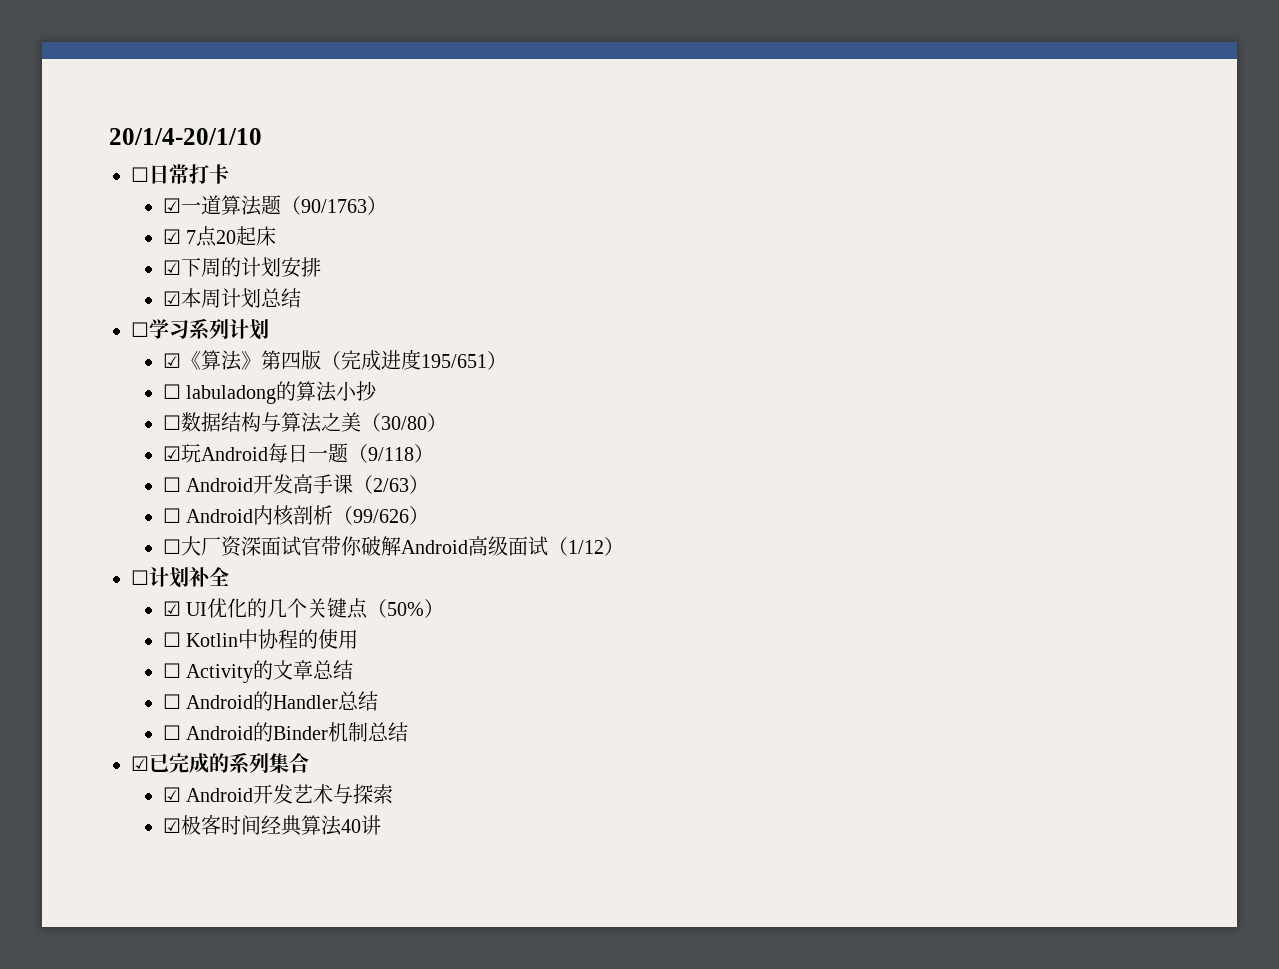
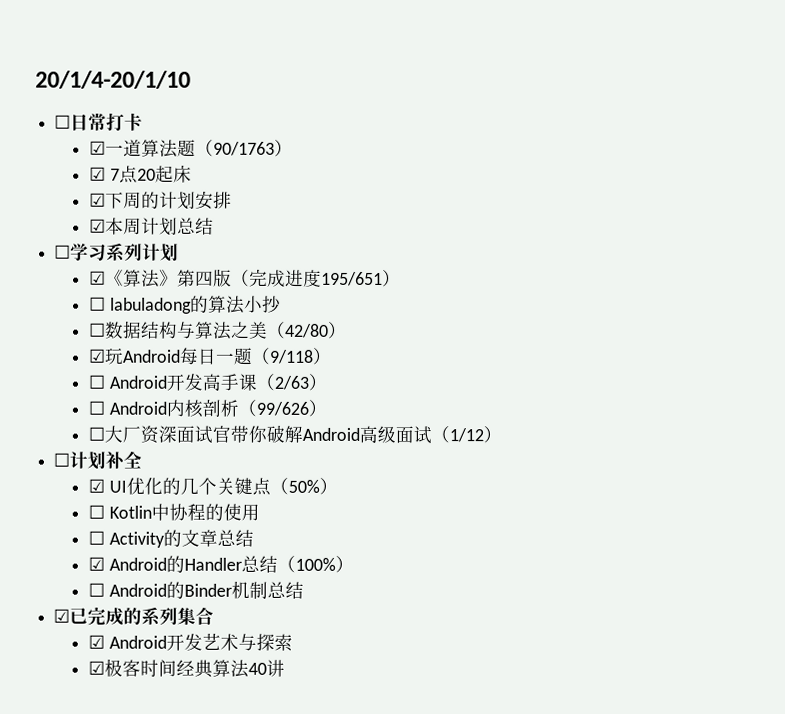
- ☐数据结构与算法之美（30/80）
+ ☐数据结构与算法之美（42/80）
- ☐ Android的Handler总结
+ ☑ Android的Handler总结（100%）

